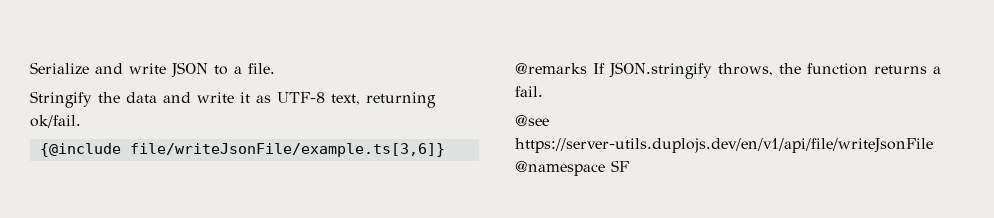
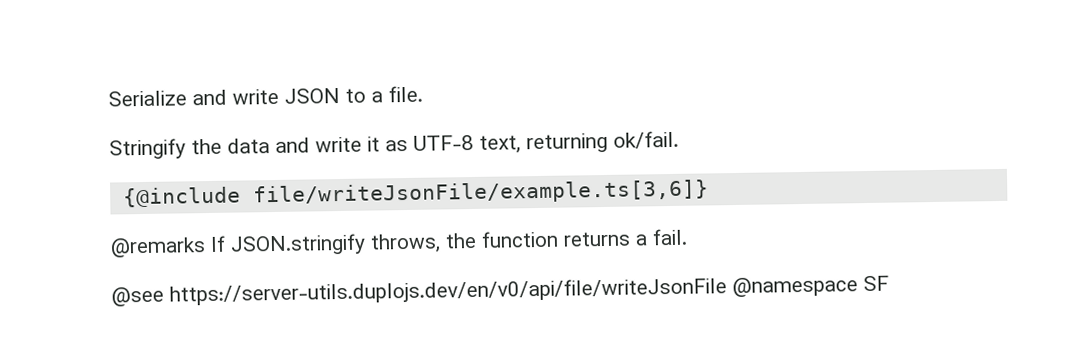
- @see https://server-utils.duplojs.dev/en/v1/api/file/writeJsonFile @namespace SF
+ @see https://server-utils.duplojs.dev/en/v0/api/file/writeJsonFile @namespace SF

